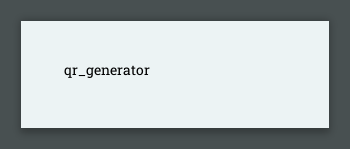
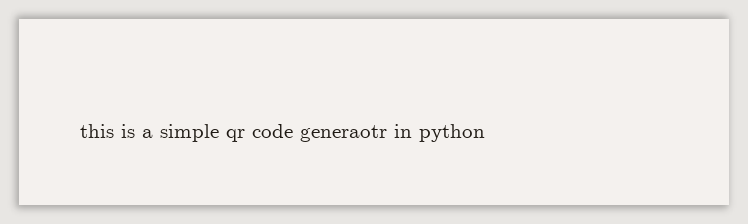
- qr_generator
+ this is a simple qr code generaotr in python

